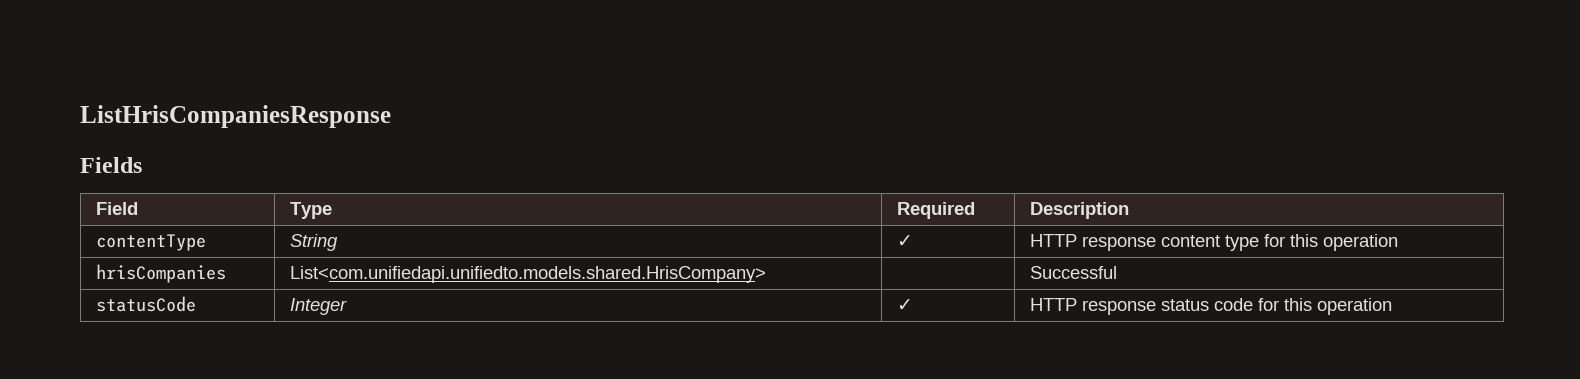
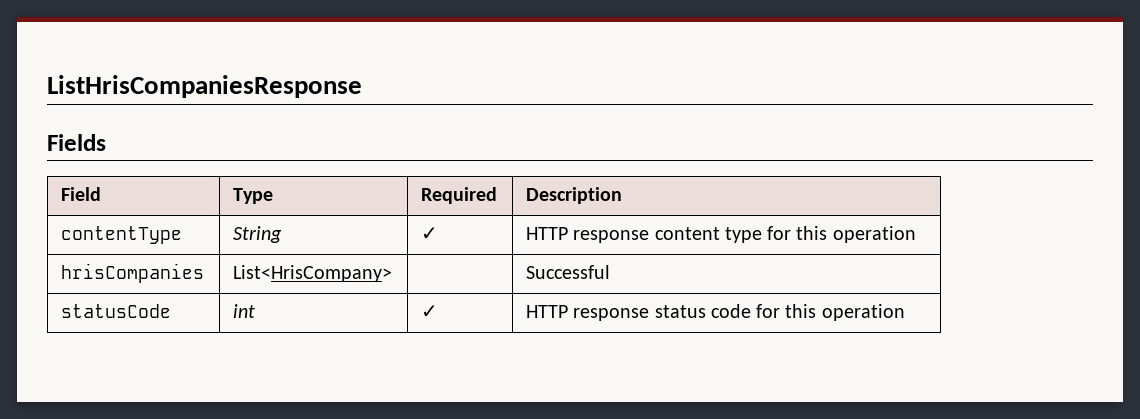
- hrisCompanies | List<com.unifiedapi.unifiedto.models.shared.HrisCompany> | | Successful
+ hrisCompanies | List<HrisCompany> | | Successful
- statusCode | Integer | ✓ | HTTP response status code for this operation
+ statusCode | int | ✓ | HTTP response status code for this operation

